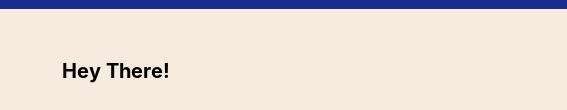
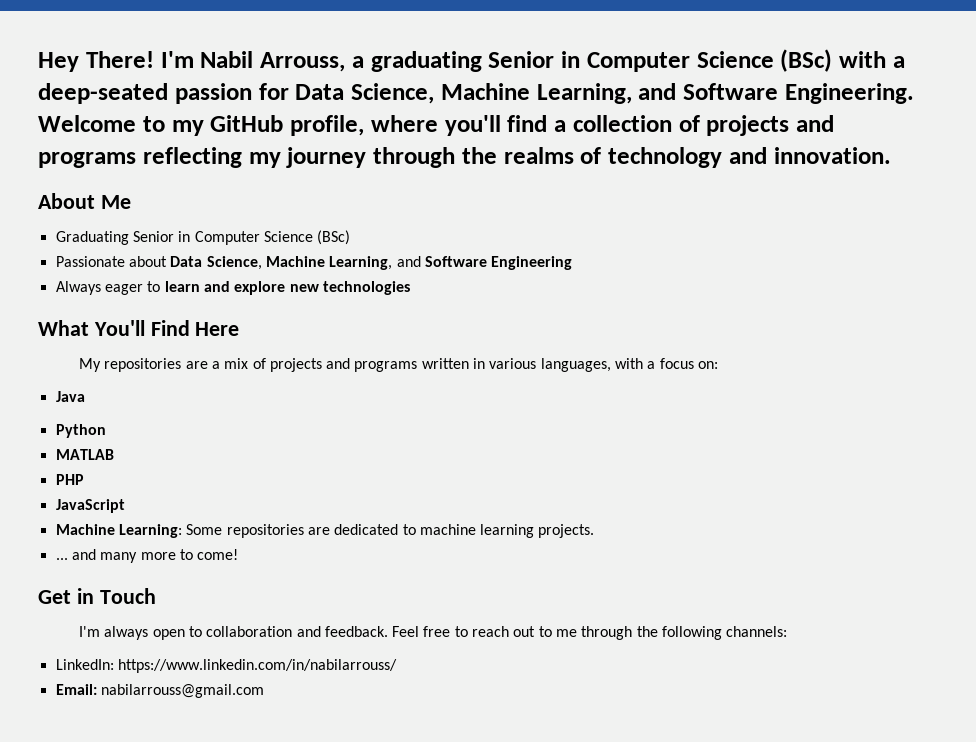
+ I'm Nabil Arrouss, a graduating Senior in Computer Science (BSc) with a deep-seated passion for Data Science, Machine Learning, and Software Engineering. Welcome to my GitHub profile, where you'll find a collection of projects and programs reflecting my journey through the realms of technology and innovation.
+ About Me
+ Graduating Senior in Computer Science (BSc)
+ Passionate about Data Science, Machine Learning, and Software Engineering
+ Always eager to learn and explore new technologies
+ What You'll Find Here
+ My repositories are a mix of projects and programs written in various languages, with a focus on:
+ Java
+ Python
+ MATLAB
+ PHP
+ JavaScript
+ Machine Learning: Some repositories are dedicated to machine learning projects.
+ ... and many more to come!
+ Get in Touch
+ I'm always open to collaboration and feedback. Feel free to reach out to me through the following channels:
+ LinkedIn: https://www.linkedin.com/in/nabilarrouss/
+ Email: nabilarrouss@gmail.com

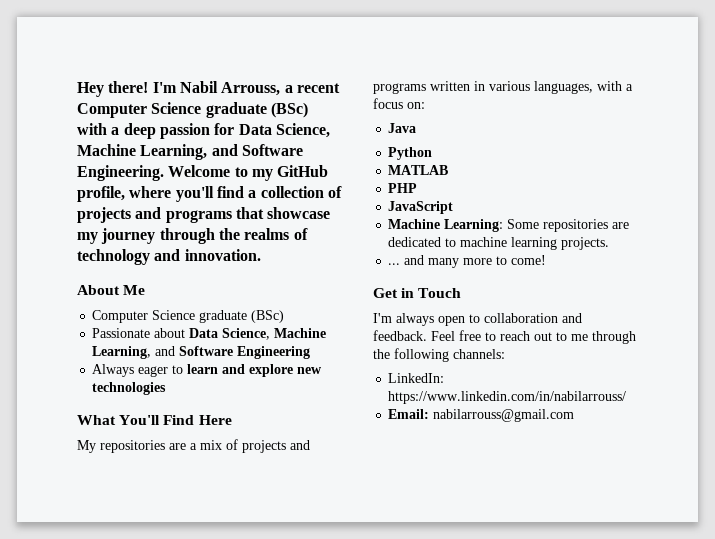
- Hey There!
+ Hey there!
- I'm Nabil Arrouss, a graduating Senior in Computer Science (BSc) with a deep-seated passion for Data Science, Machine Learning, and Software Engineering.
+ I'm Nabil Arrouss, a recent Computer Science graduate (BSc) with a deep passion for Data Science, Machine Learning, and Software Engineering.
- Welcome to my GitHub profile, where you'll find a collection of projects and programs reflecting my journey through the realms of technology and innovation.
+ Welcome to my GitHub profile, where you'll find a collection of projects and programs that showcase my journey through the realms of technology and innovation.
  About Me
- Graduating Senior in Computer Science (BSc)
+ Computer Science graduate (BSc)

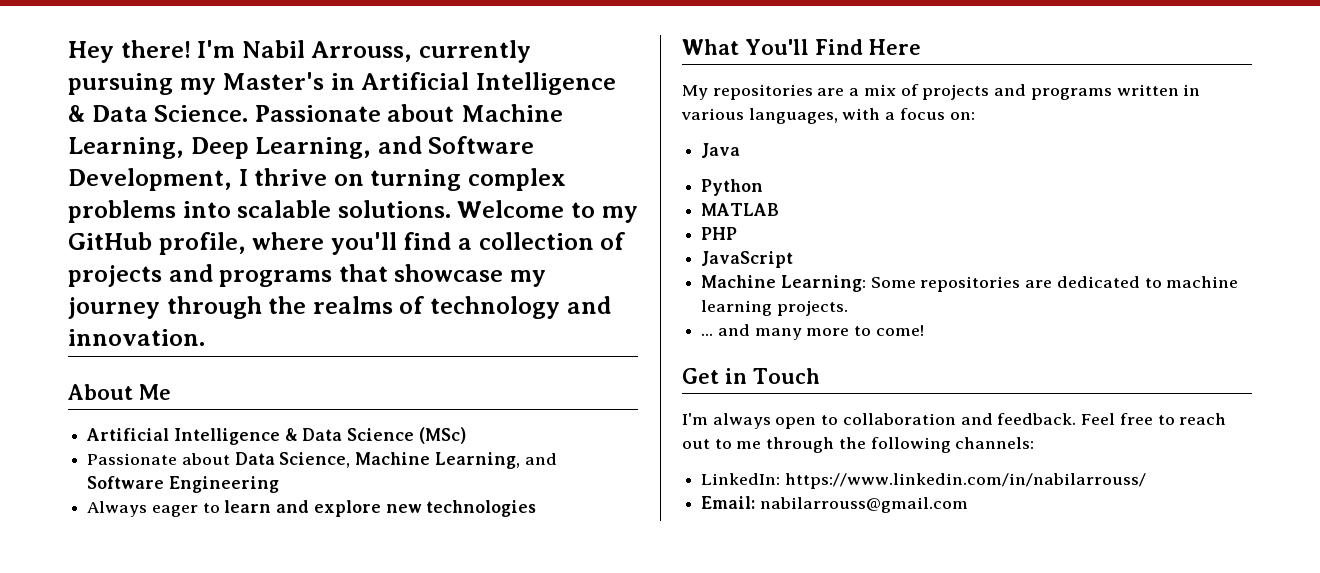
- I'm Nabil Arrouss, a recent Computer Science graduate (BSc) with a deep passion for Data Science, Machine Learning, and Software Engineering.
+ I'm Nabil Arrouss, currently pursuing my Master's in Artificial Intelligence & Data Science. Passionate about Machine Learning, Deep Learning, and Software Development, I thrive on turning complex problems into scalable solutions.
  About Me
- Computer Science graduate (BSc)
+ Artificial Intelligence & Data Science (MSc)

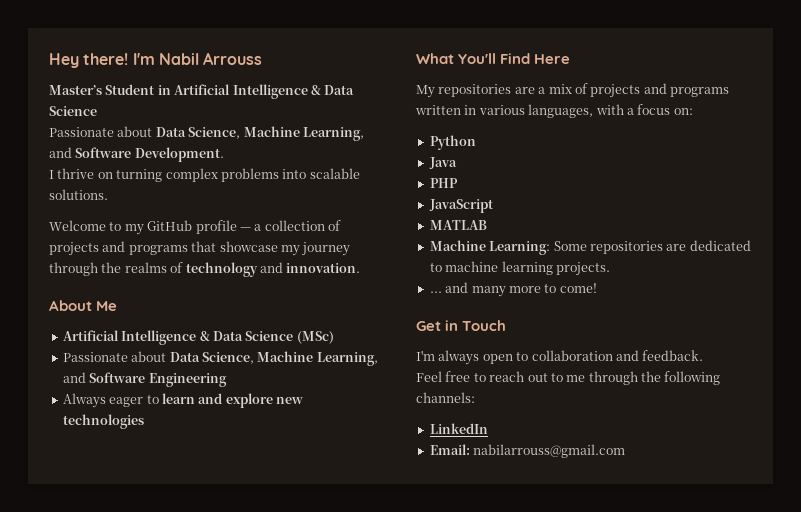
- I'm Nabil Arrouss, currently pursuing my Master's in Artificial Intelligence & Data Science. Passionate about Machine Learning, Deep Learning, and Software Development, I thrive on turning complex problems into scalable solutions. Welcome to my GitHub profile, where you'll find a collection of projects and programs that showcase my journey through the realms of technology and innovation.
+ I'm Nabil Arrouss
+ Master’s Student in Artificial Intelligence & Data Science
+ Passionate about Data Science, Machine Learning, and Software Development.
+ I thrive on turning complex problems into scalable solutions.
+ Welcome to my GitHub profile — a collection of projects and programs that showcase my journey through the realms of technology and innovation.
- Java
- MATLAB
+ Java
+ MATLAB
- I'm always open to collaboration and feedback. Feel free to reach out to me through the following channels:
+ I'm always open to collaboration and feedback.
+ Feel free to reach out to me through the following channels:
- LinkedIn: https://www.linkedin.com/in/nabilarrouss/
+ LinkedIn

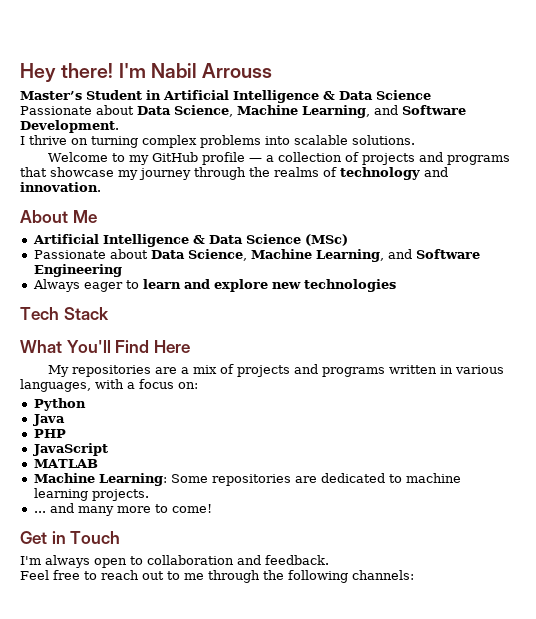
+ Tech Stack
- LinkedIn
- Email: nabilarrouss@gmail.com

